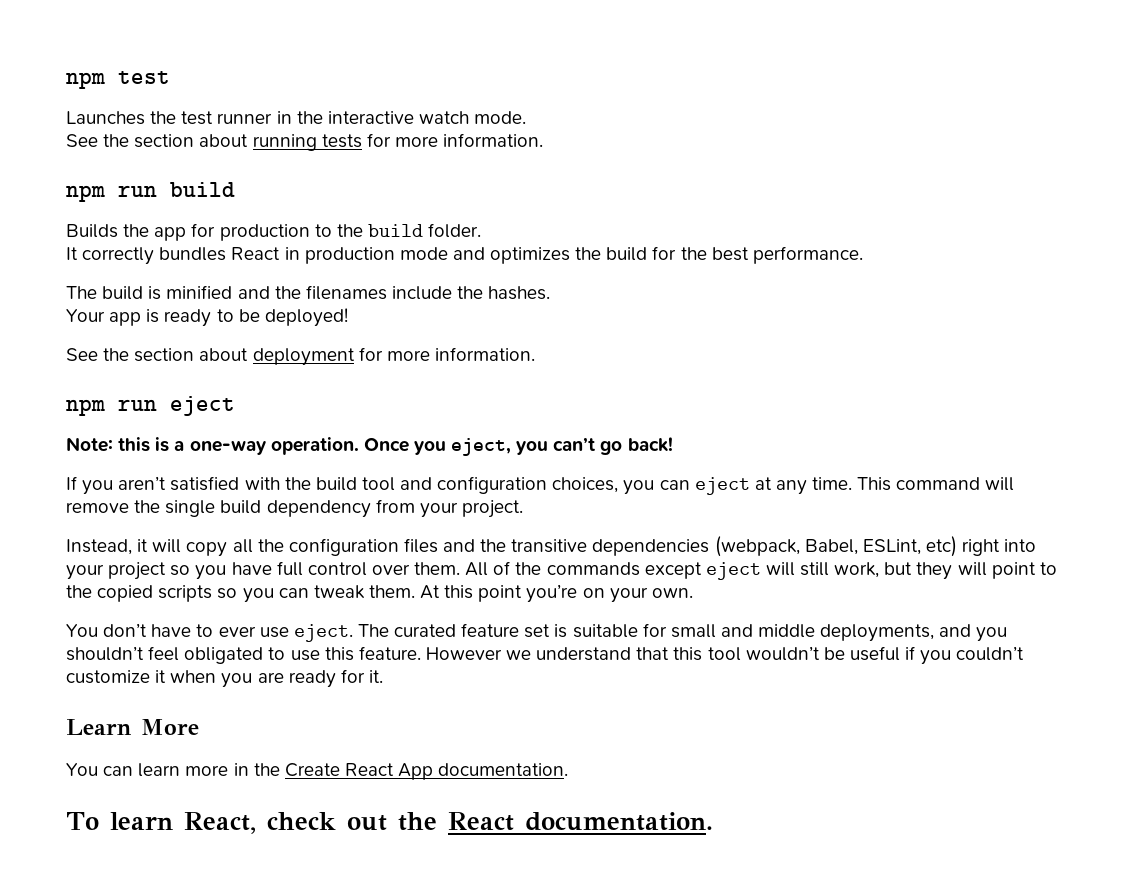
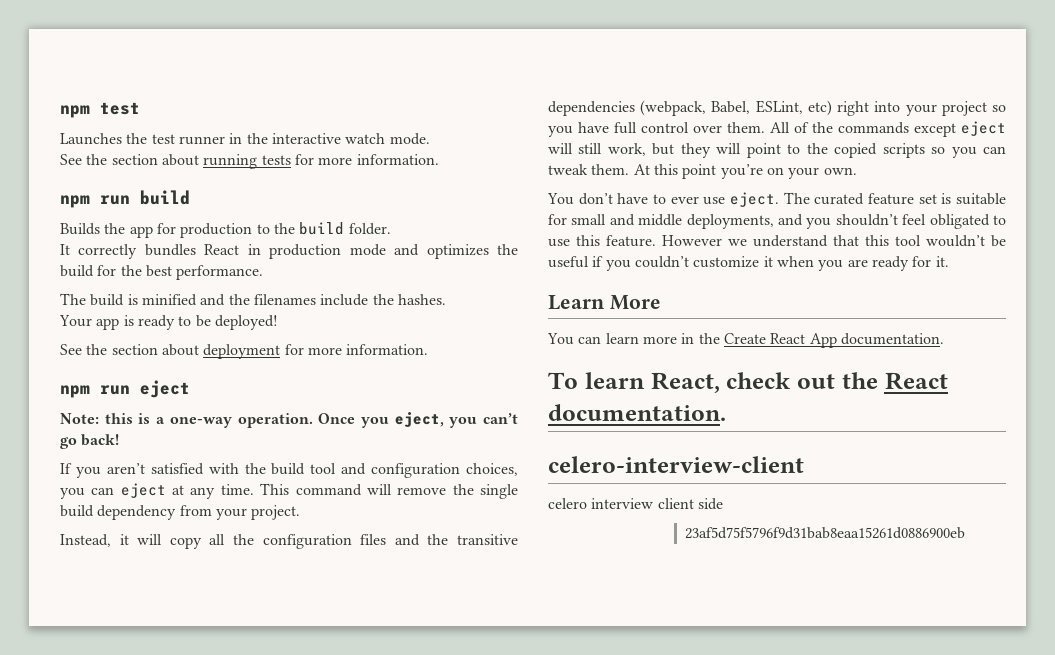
+ celero-interview-client
+ celero interview client side
+ 23af5d75f5796f9d31bab8eaa15261d0886900eb

